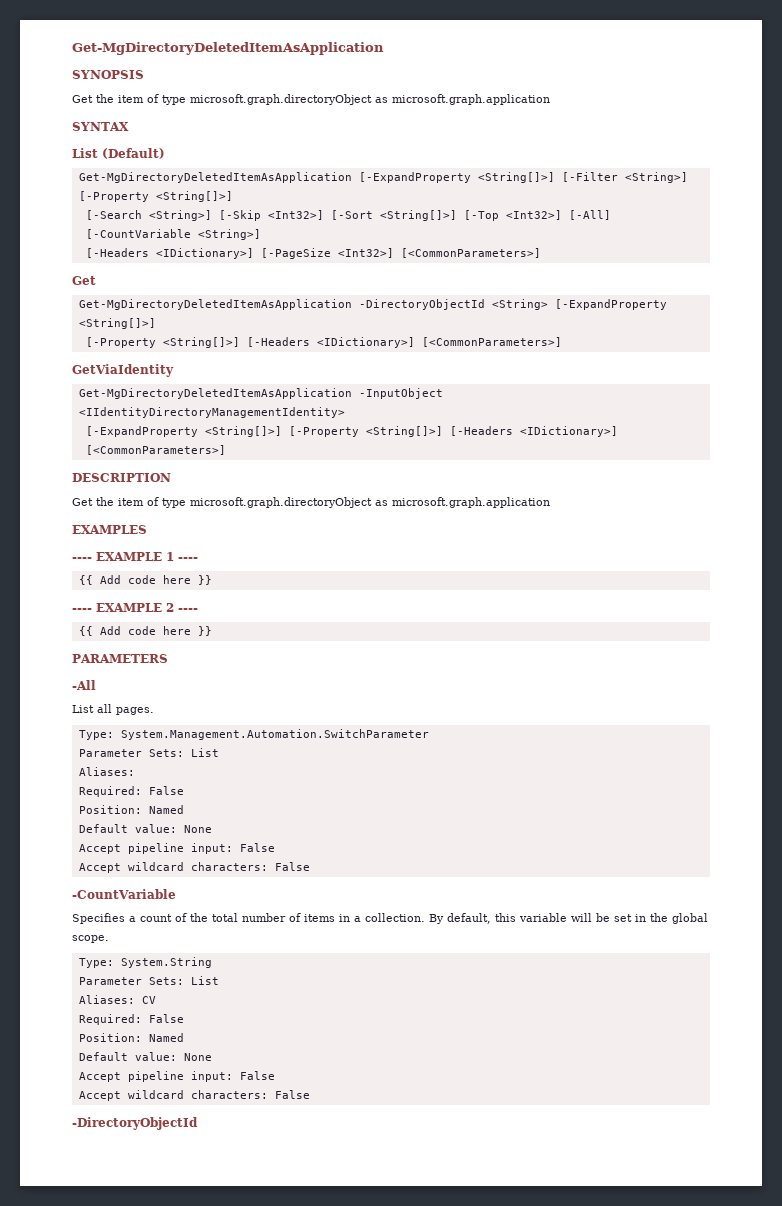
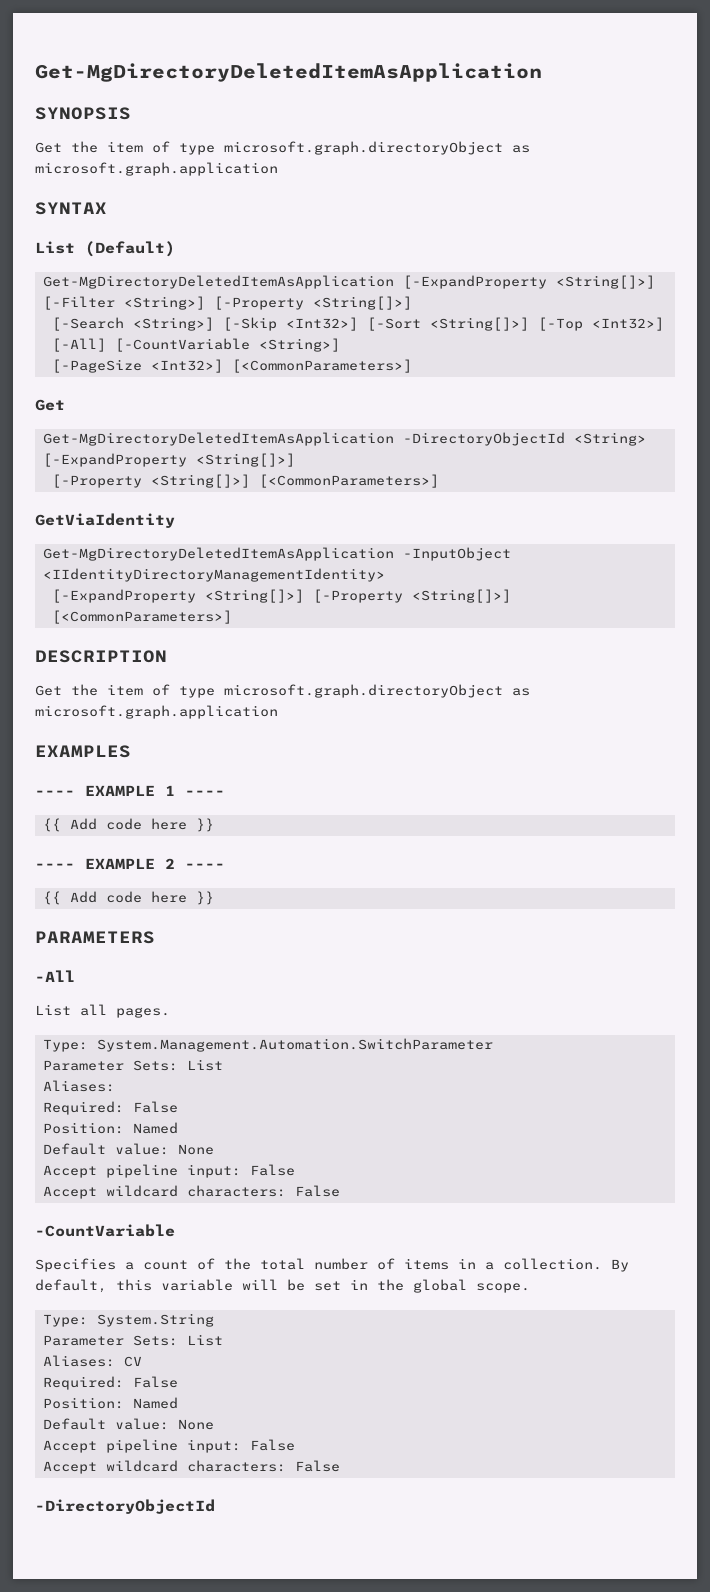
- [-Headers <IDictionary>] [-PageSize <Int32>] [<CommonParameters>]
+ [-PageSize <Int32>] [<CommonParameters>]
  Get-MgDirectoryDeletedItemAsApplication -DirectoryObjectId <String> [-ExpandProperty <String[]>]
- [-Property <String[]>] [-Headers <IDictionary>] [<CommonParameters>]
+ [-Property <String[]>] [<CommonParameters>]
- [-ExpandProperty <String[]>] [-Property <String[]>] [-Headers <IDictionary>] [<CommonParameters>]
+ [-ExpandProperty <String[]>] [-Property <String[]>] [<CommonParameters>]

